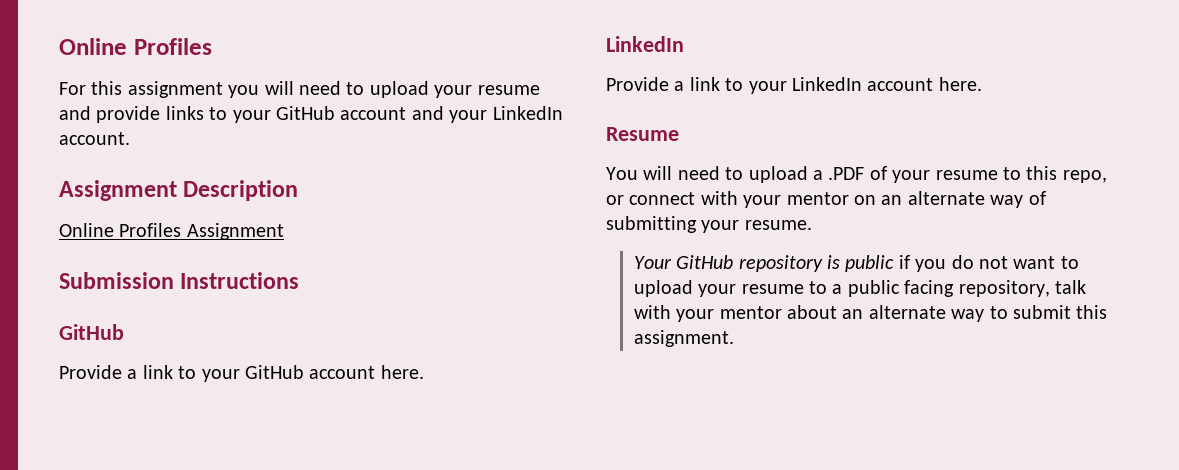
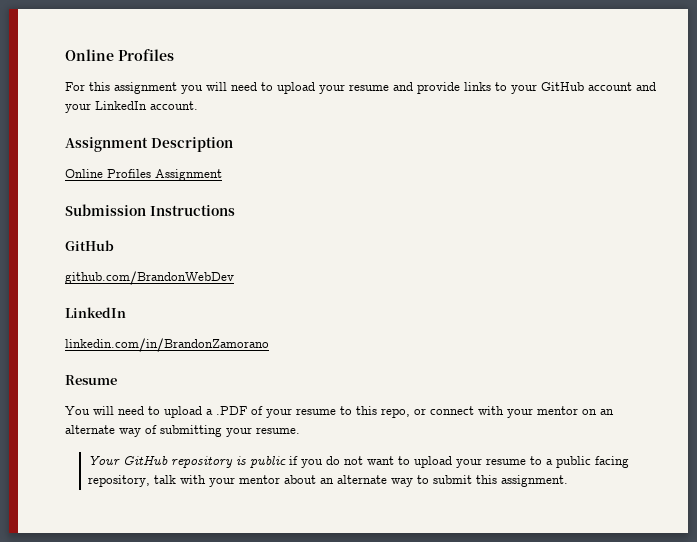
- Provide a link to your GitHub account here.
+ github.com/BrandonWebDev
  LinkedIn
- Provide a link to your LinkedIn account here.
+ linkedin.com/in/BrandonZamorano

